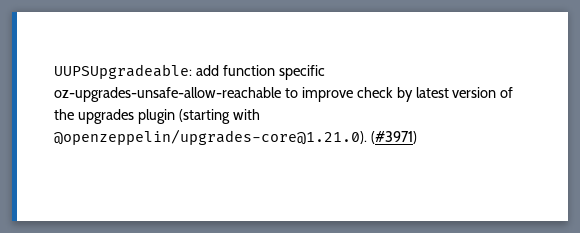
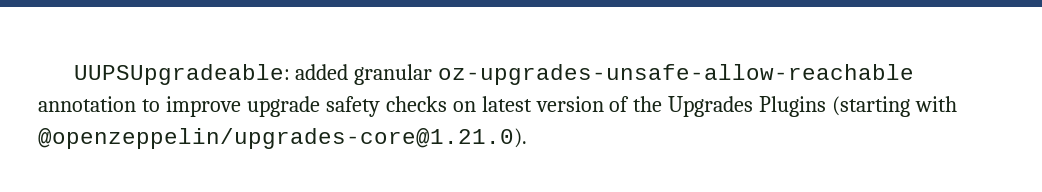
- UUPSUpgradeable: add function specific oz-upgrades-unsafe-allow-reachable to improve check by latest version of the upgrades plugin (starting with @openzeppelin/upgrades-core@1.21.0). (#3971)
+ UUPSUpgradeable: added granular oz-upgrades-unsafe-allow-reachable annotation to improve upgrade safety checks on latest version of the Upgrades Plugins (starting with @openzeppelin/upgrades-core@1.21.0).

